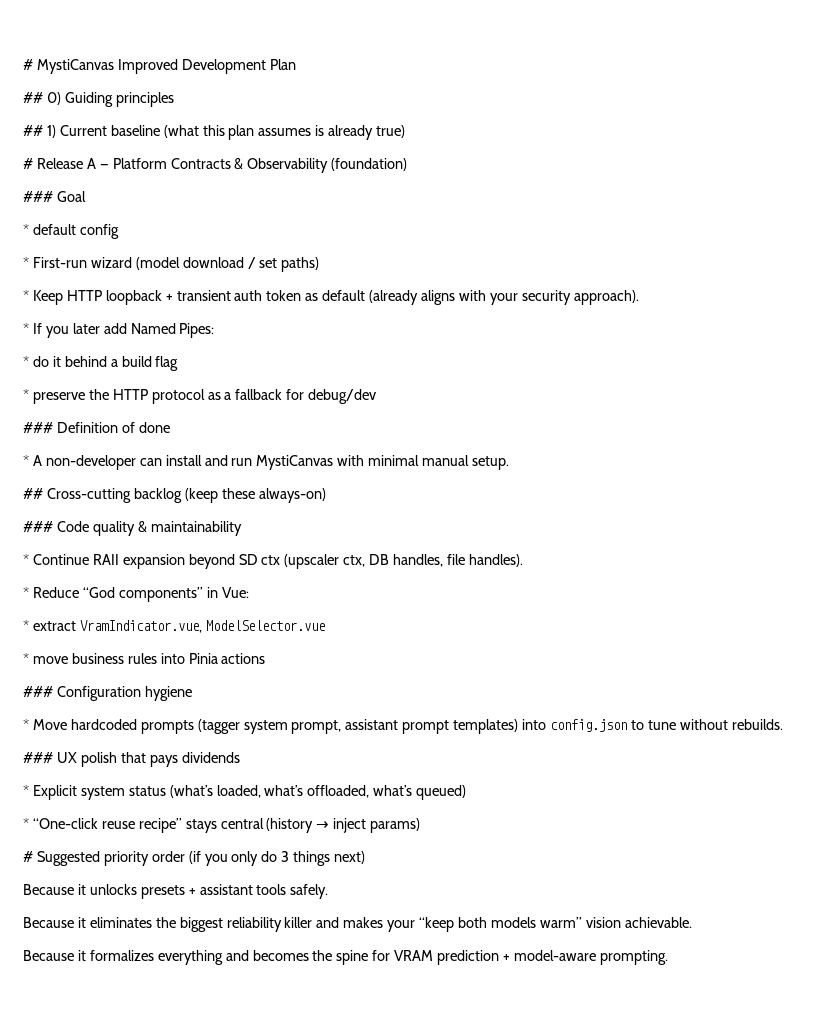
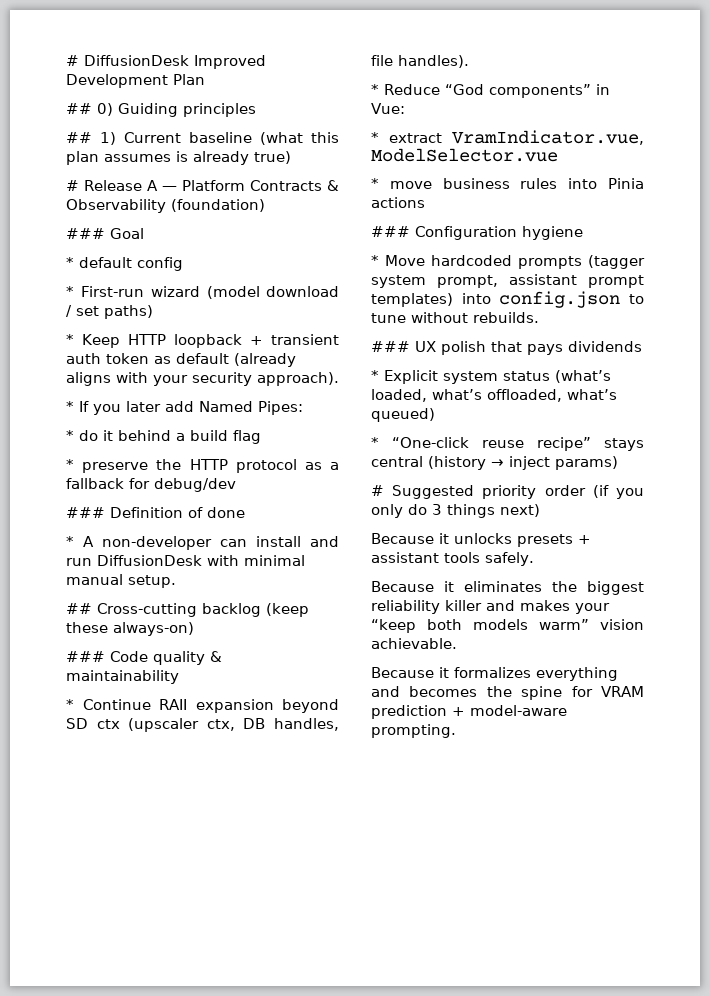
- # MystiCanvas Improved Development Plan
+ # DiffusionDesk Improved Development Plan
- * A non-developer can install and run MystiCanvas with minimal manual setup.
+ * A non-developer can install and run DiffusionDesk with minimal manual setup.

